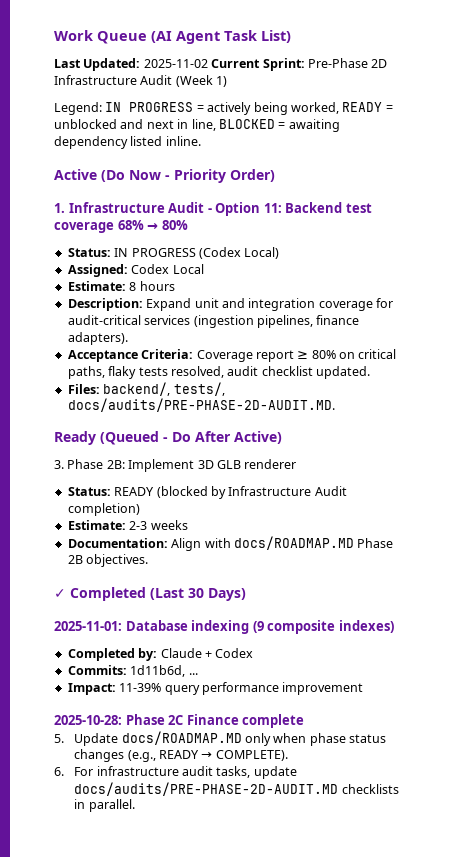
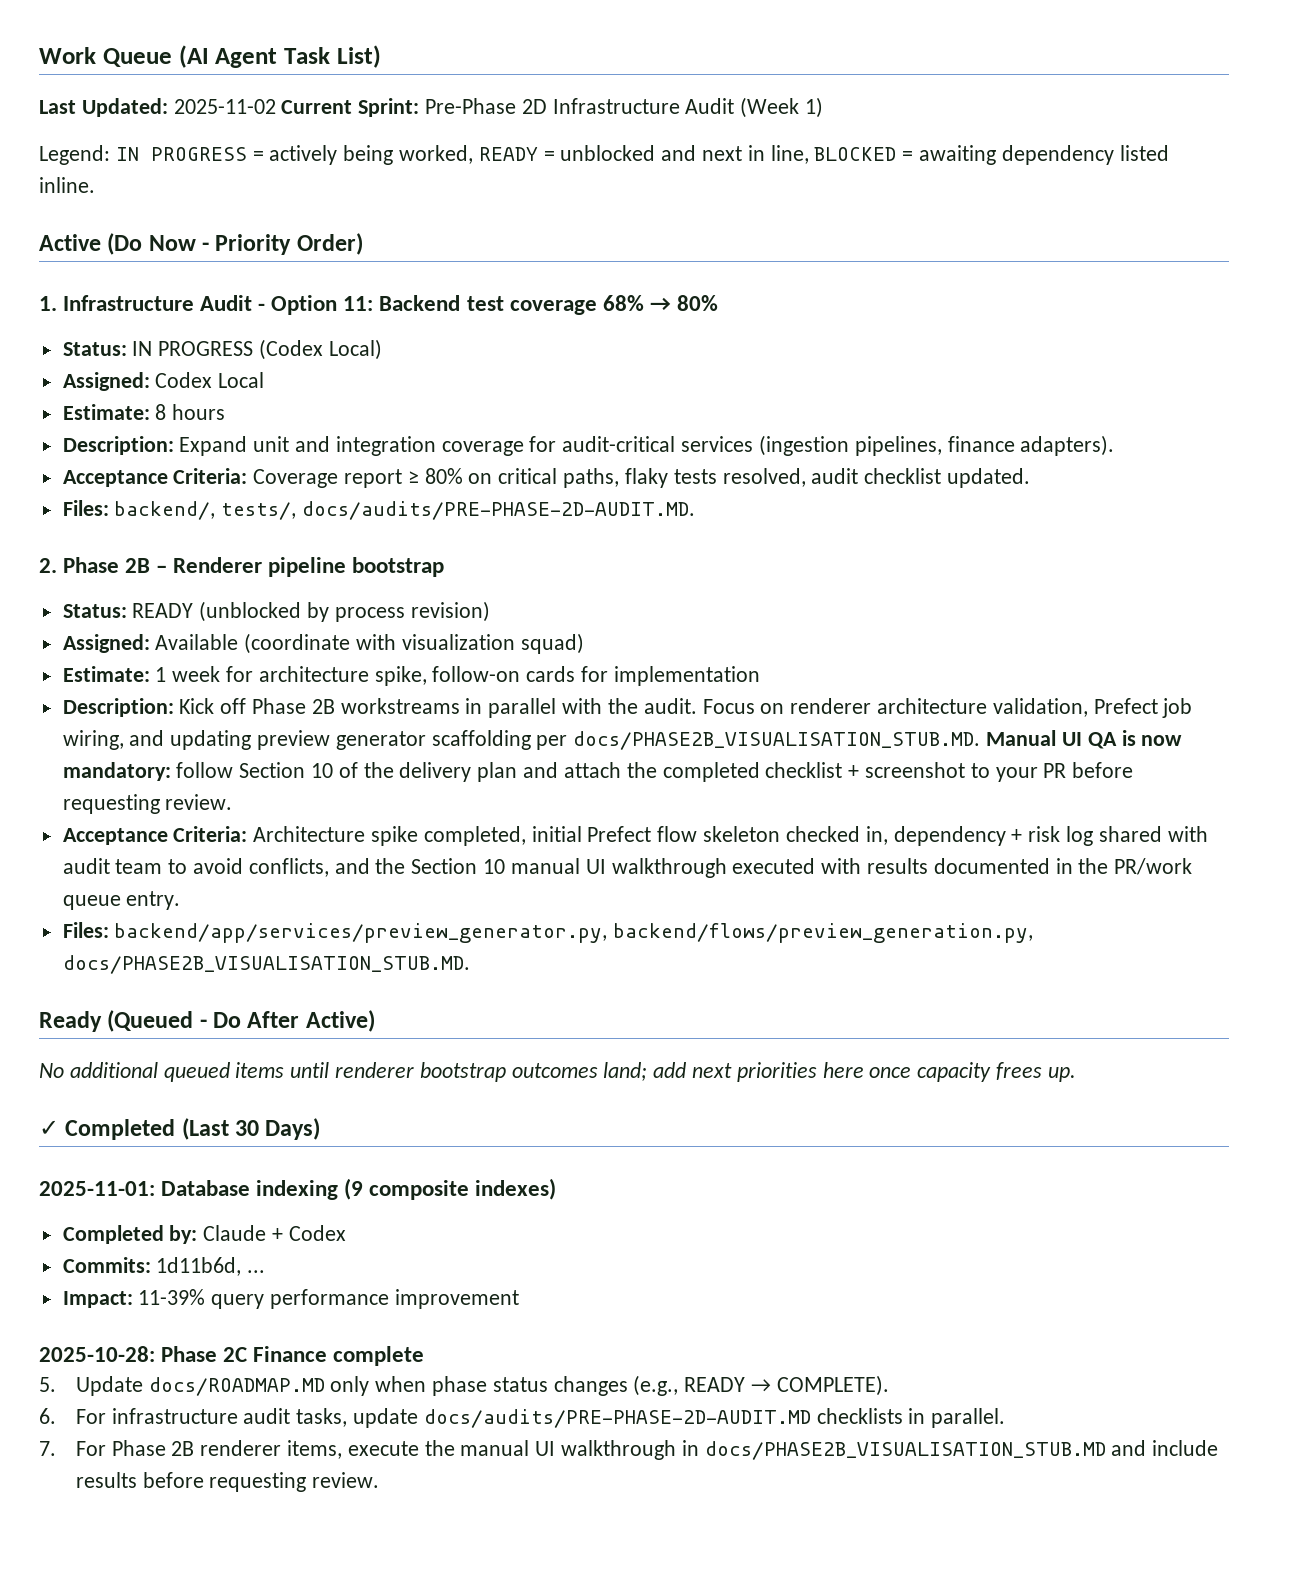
+ 2. Phase 2B – Renderer pipeline bootstrap
+ Status: READY (unblocked by process revision)
+ Assigned: Available (coordinate with visualization squad)
+ Estimate: 1 week for architecture spike, follow-on cards for implementation
+ Description: Kick off Phase 2B workstreams in parallel with the audit. Focus on renderer architecture validation, Prefect job wiring, and updating preview generator scaffolding per docs/PHASE2B_VISUALISATION_STUB.MD. Manual UI QA is now mandatory: follow Section 10 of the delivery plan and attach the completed checklist + screenshot to your PR before requesting review.
+ Acceptance Criteria: Architecture spike completed, initial Prefect flow skeleton checked in, dependency + risk log shared with audit team to avoid conflicts, and the Section 10 manual UI walkthrough executed with results documented in the PR/work queue entry.
+ Files: backend/app/services/preview_generator.py, backend/flows/preview_generation.py, docs/PHASE2B_VISUALISATION_STUB.MD.
- 3. Phase 2B: Implement 3D GLB renderer
- Status: READY (blocked by Infrastructure Audit completion)
- Estimate: 2-3 weeks
- Documentation: Align with docs/ROADMAP.MD Phase 2B objectives.
+ No additional queued items until renderer bootstrap outcomes land; add next priorities here once capacity frees up.
+ 7. For Phase 2B renderer items, execute the manual UI walkthrough in docs/PHASE2B_VISUALISATION_STUB.MD and include results before requesting review.

